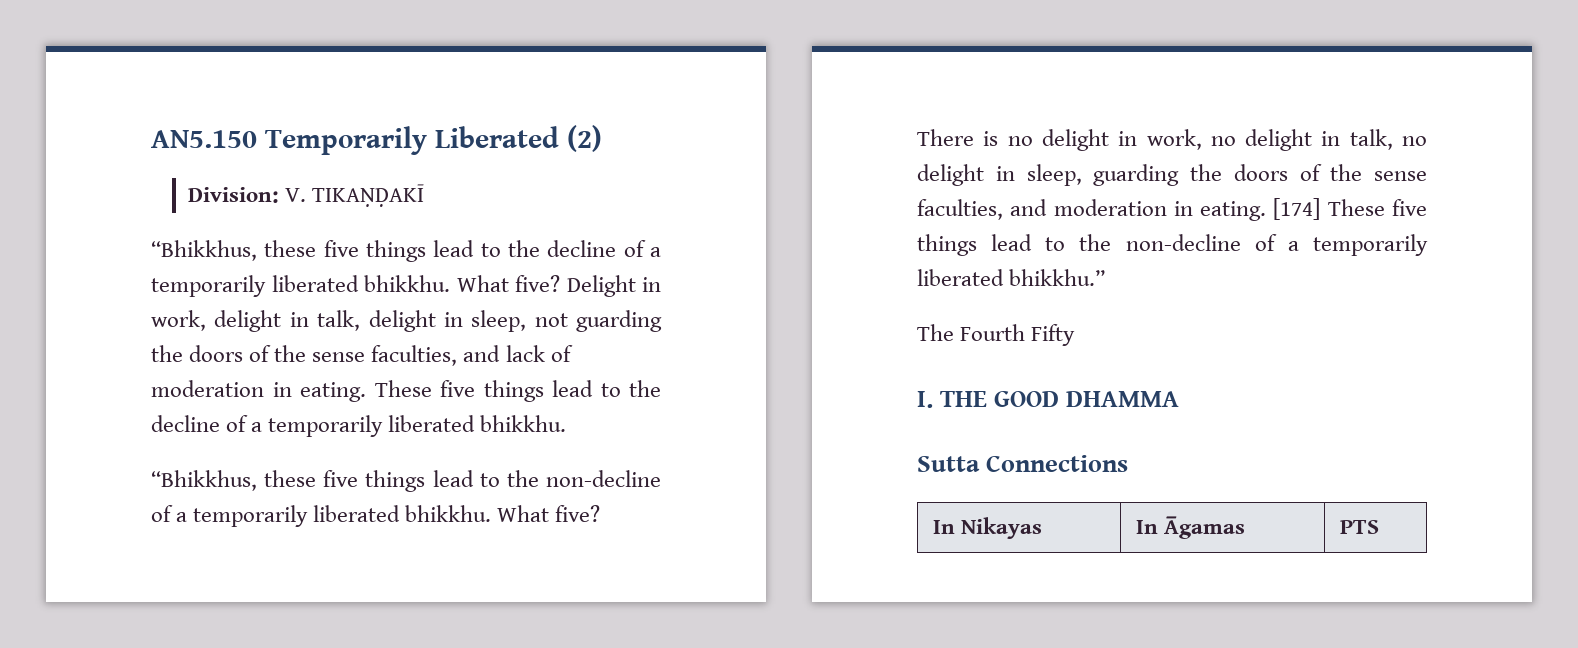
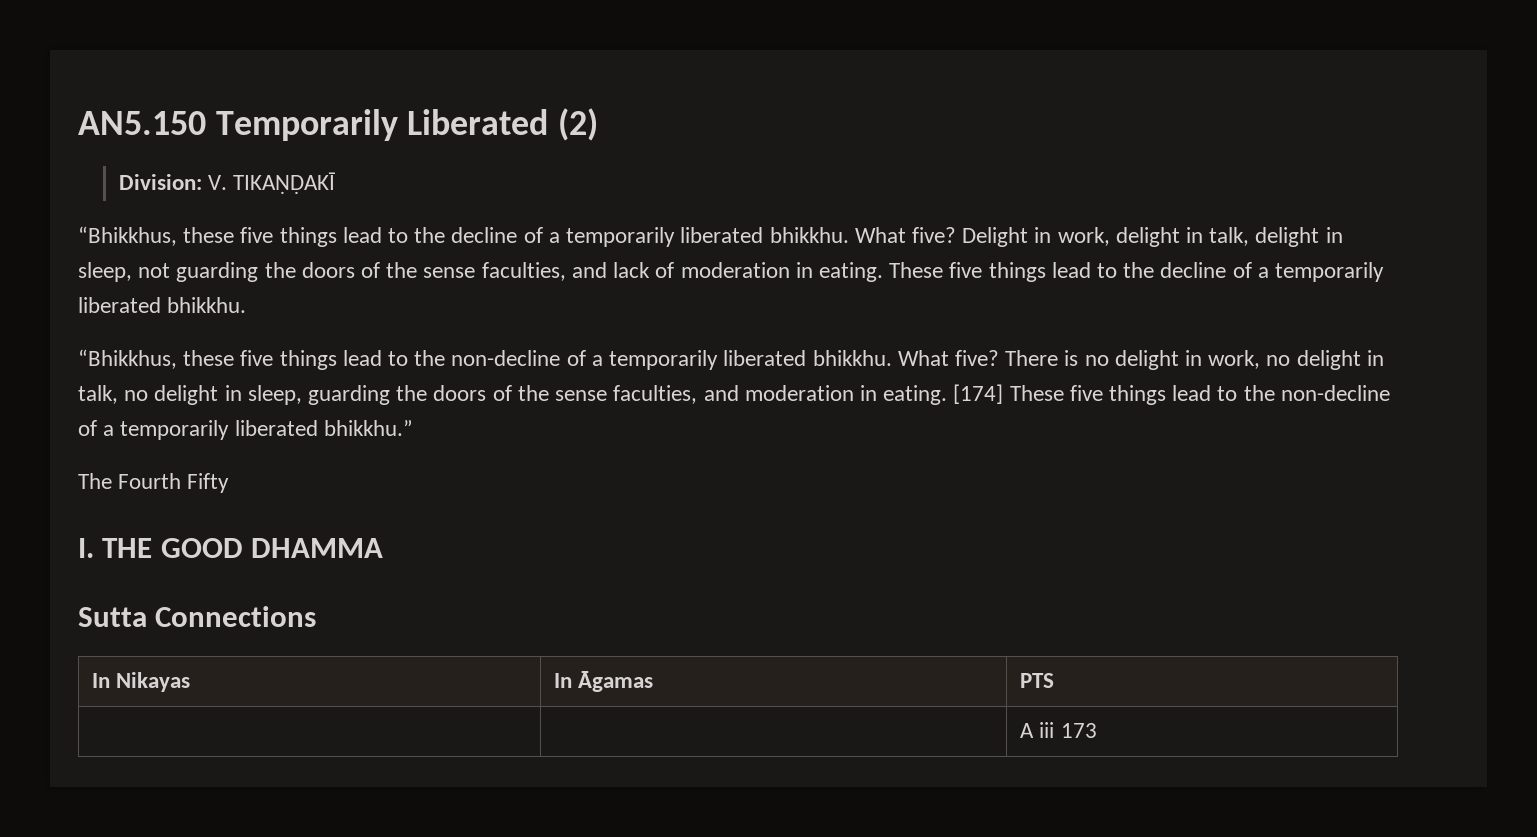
+ | | A iii 173

